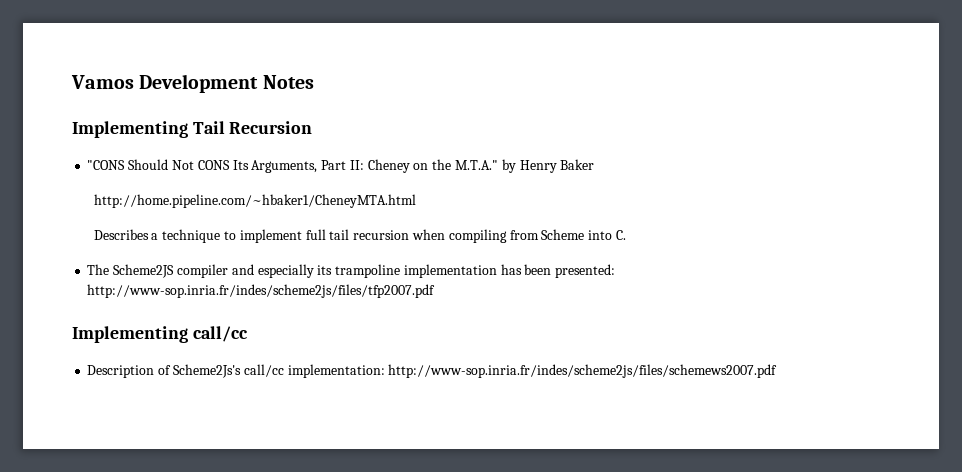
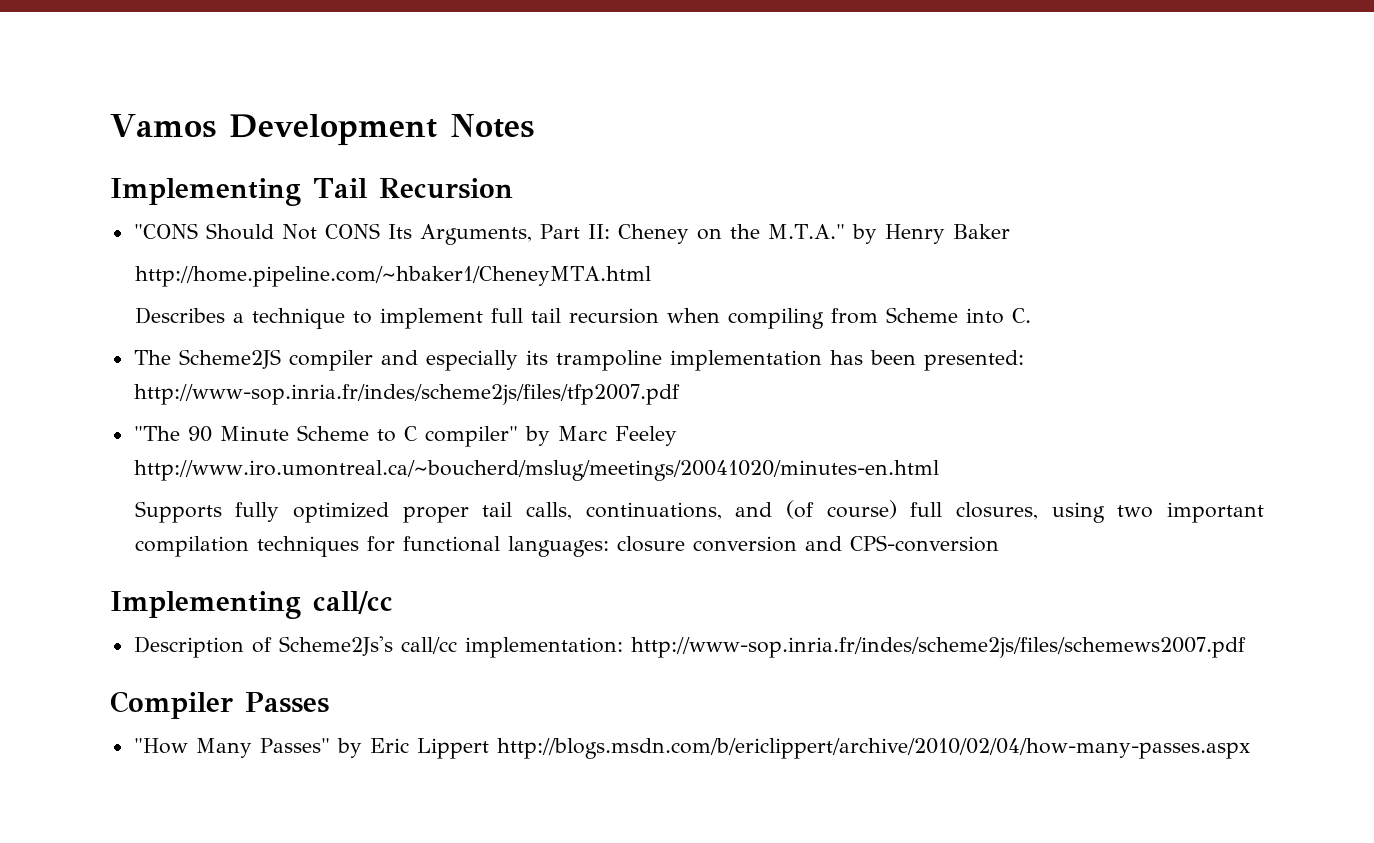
+ "The 90 Minute Scheme to C compiler" by Marc Feeley http://www.iro.umontreal.ca/~boucherd/mslug/meetings/20041020/minutes-en.html
+ Supports fully optimized proper tail calls, continuations, and (of course) full closures, using two important compilation techniques for functional languages: closure conversion and CPS-conversion
+ Compiler Passes
+ "How Many Passes" by Eric Lippert http://blogs.msdn.com/b/ericlippert/archive/2010/02/04/how-many-passes.aspx

